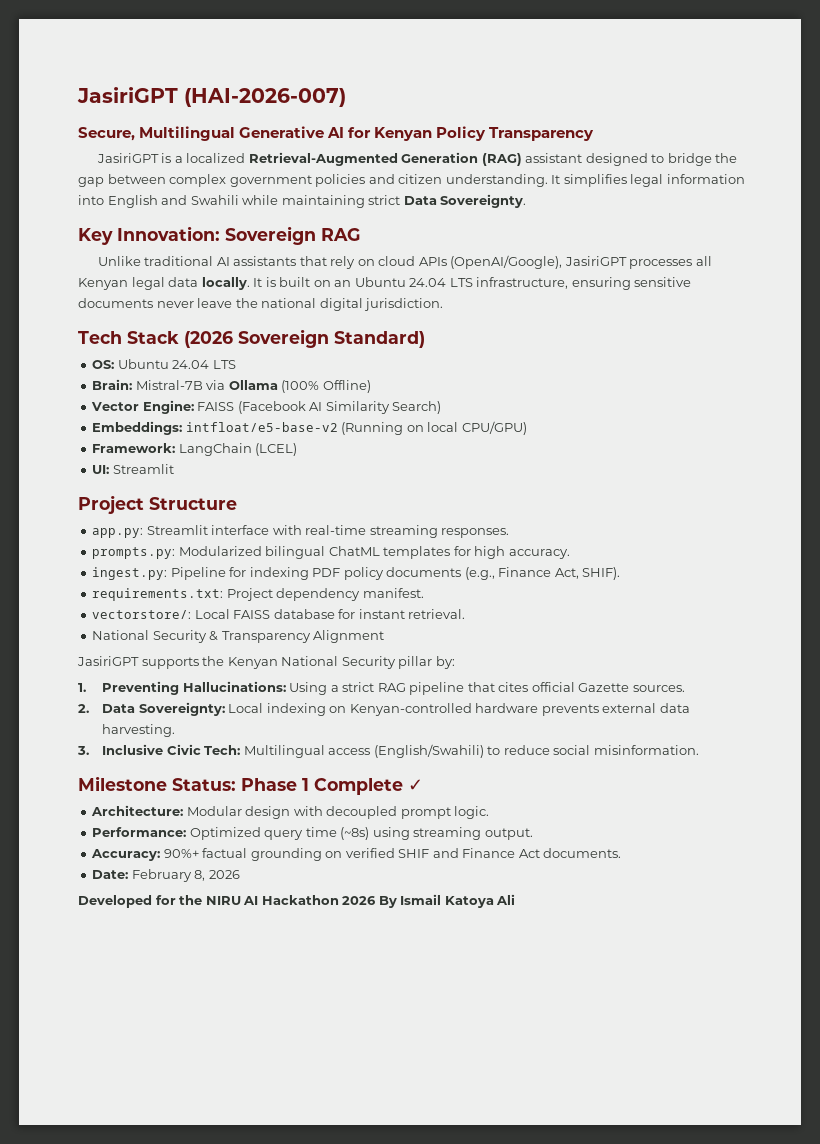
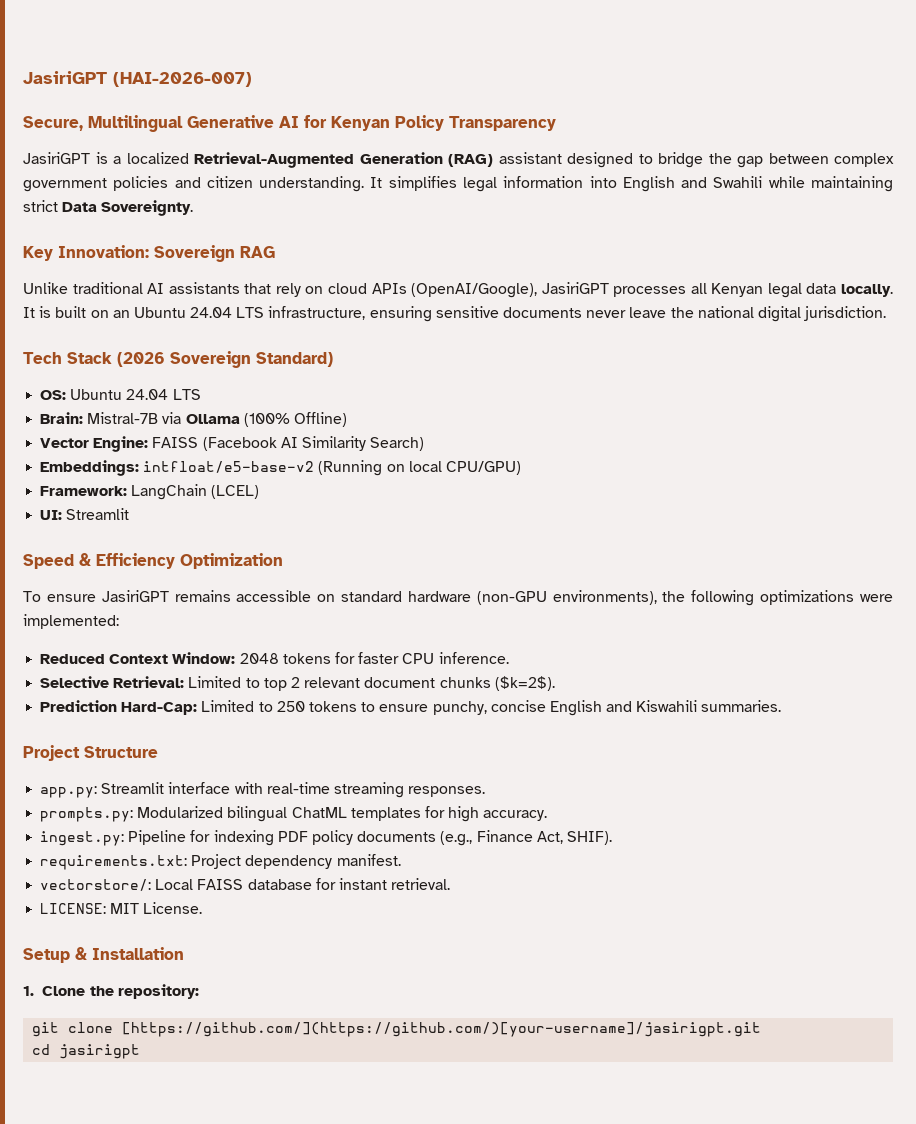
+ Speed & Efficiency Optimization
+ To ensure JasiriGPT remains accessible on standard hardware (non-GPU environments), the following optimizations were implemented:
+ Reduced Context Window: 2048 tokens for faster CPU inference.
+ Selective Retrieval: Limited to top 2 relevant document chunks ($k=2$).
+ Prediction Hard-Cap: Limited to 250 tokens to ensure punchy, concise English and Kiswahili summaries.
- National Security & Transparency Alignment
- JasiriGPT supports the Kenyan National Security pillar by:
- 1. Preventing Hallucinations: Using a strict RAG pipeline that cites official Gazette sources.
- 2. Data Sovereignty: Local indexing on Kenyan-controlled hardware prevents external data harvesting.
- 3. Inclusive Civic Tech: Multilingual access (English/Swahili) to reduce social misinformation.
- Milestone Status: Phase 1 Complete ✓
- Architecture: Modular design with decoupled prompt logic.
- Performance: Optimized query time (~8s) using streaming output.
- Accuracy: 90%+ factual grounding on verified SHIF and Finance Act documents.
- Date: February 8, 2026
- Developed for the NIRU AI Hackathon 2026 By Ismail Katoya Ali
+ LICENSE: MIT License.
+ Setup & Installation
+ 1. Clone the repository:
+ git clone [https://github.com/](https://github.com/)[your-username]/jasirigpt.git
+ cd jasirigpt

